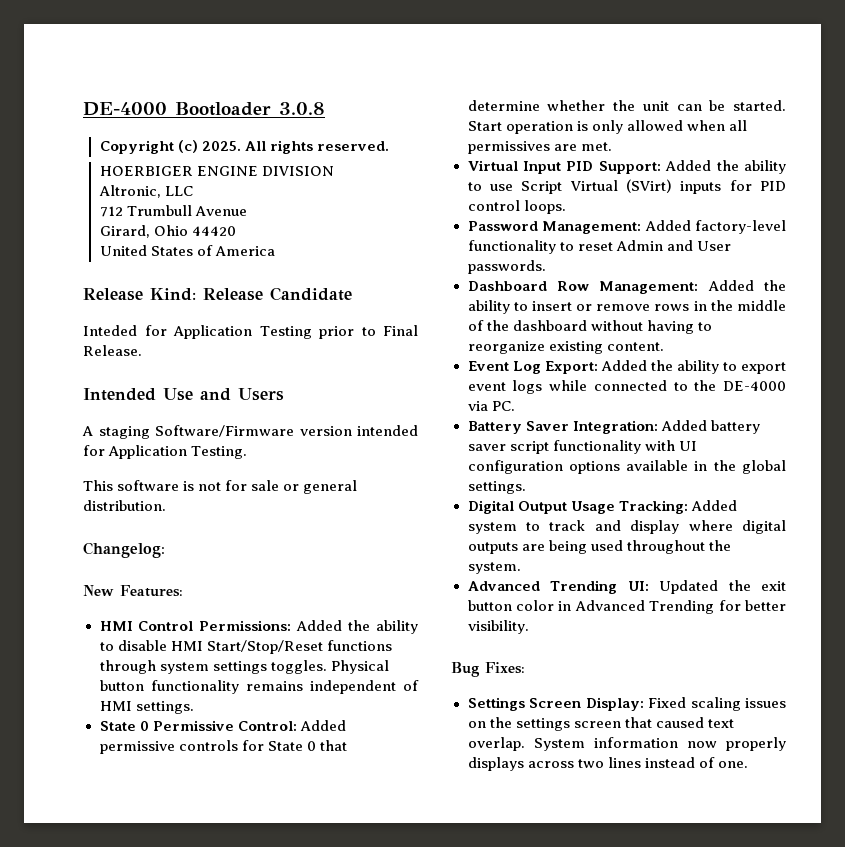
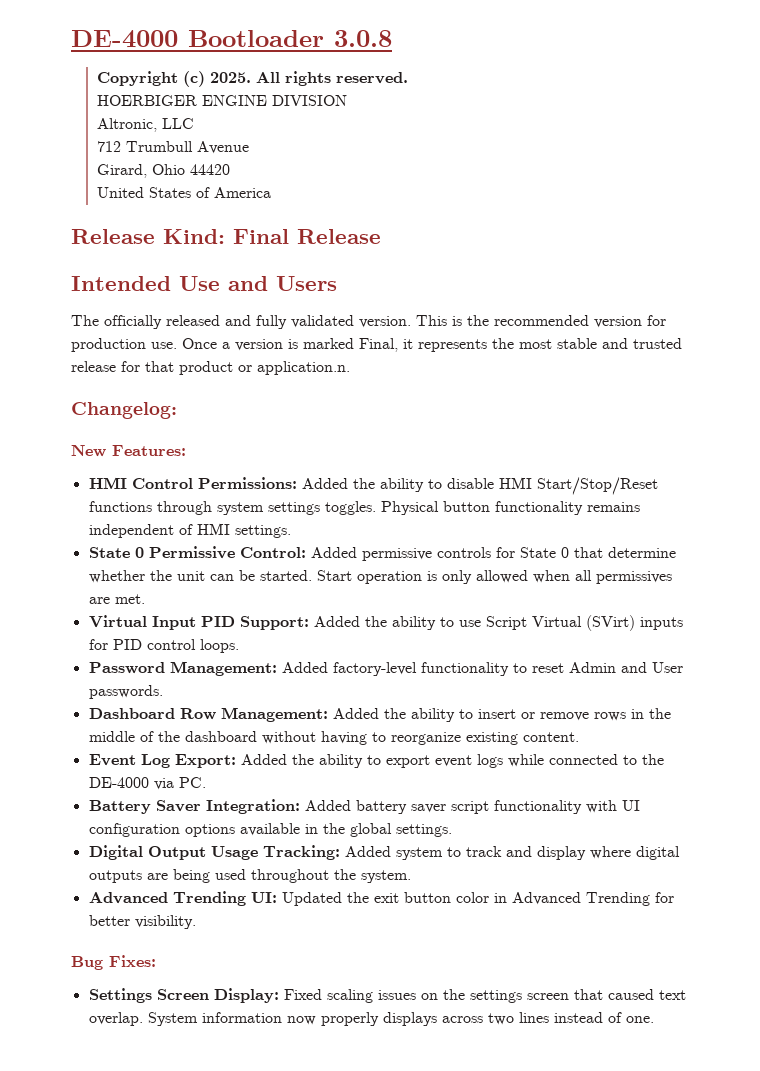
- Release Kind: Release Candidate
- Inteded for Application Testing prior to Final Release.
+ Release Kind: Final Release
  Intended Use and Users
- A staging Software/Firmware version intended for Application Testing.
- This software is not for sale or general distribution.
+ The officially released and fully validated version. This is the recommended version for production use. Once a version is marked Final, it represents the most stable and trusted release for that product or application.n.

